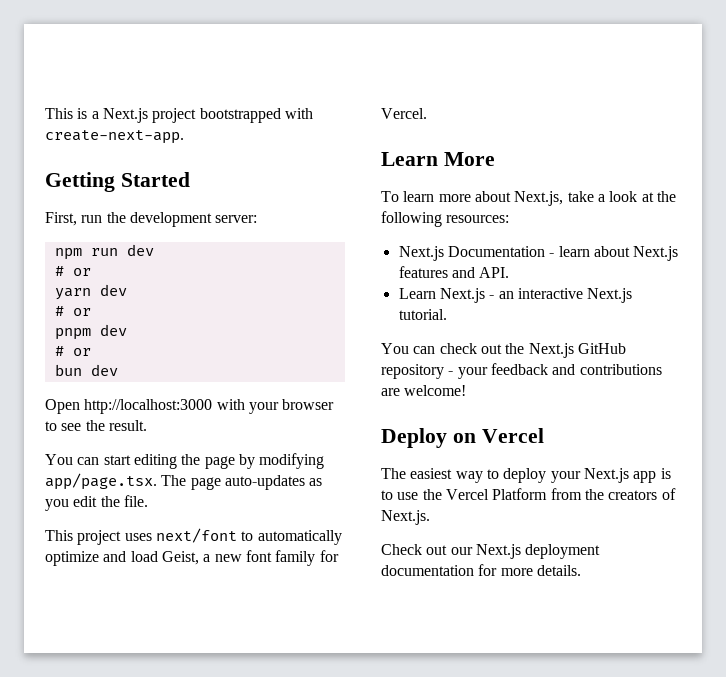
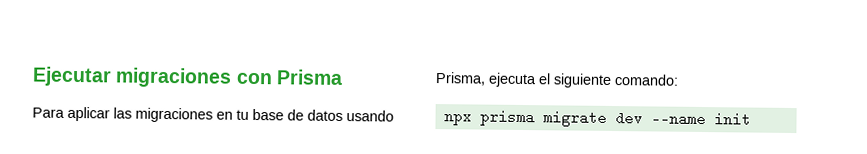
- This is a Next.js project bootstrapped with create-next-app.
- Getting Started
- First, run the development server:
- npm run dev
- # or
- yarn dev
- # or
- pnpm dev
- # or
- bun dev
- Open http://localhost:3000 with your browser to see the result.
- You can start editing the page by modifying app/page.tsx. The page auto-updates as you edit the file.
- This project uses next/font to automatically optimize and load Geist, a new font family for Vercel.
- Learn More
- To learn more about Next.js, take a look at the following resources:
- Next.js Documentation - learn about Next.js features and API.
- Learn Next.js - an interactive Next.js tutorial.
- You can check out the Next.js GitHub repository - your feedback and contributions are welcome!
- Deploy on Vercel
- The easiest way to deploy your Next.js app is to use the Vercel Platform from the creators of Next.js.
- Check out our Next.js deployment documentation for more details.
+ Ejecutar migraciones con Prisma
+ Para aplicar las migraciones en tu base de datos usando Prisma, ejecuta el siguiente comando:
+ npx prisma migrate dev --name init

